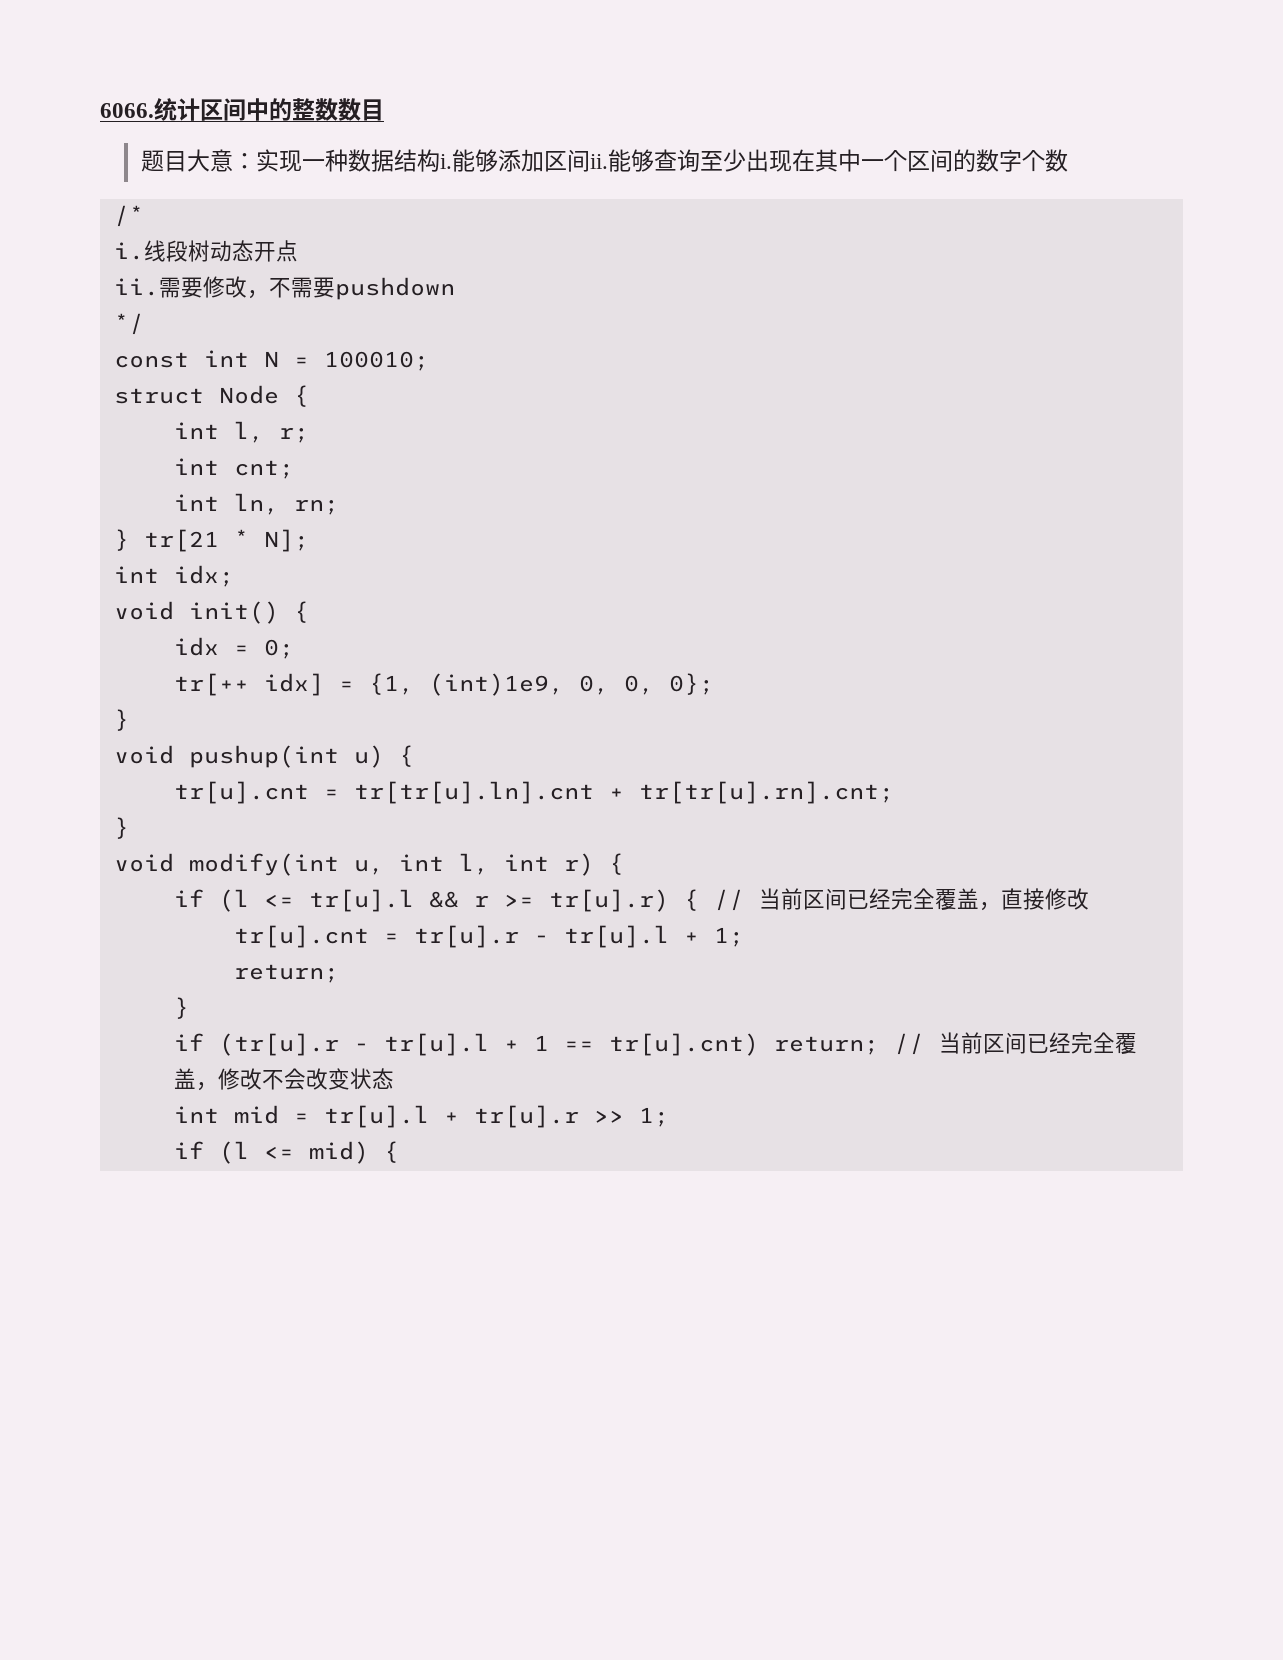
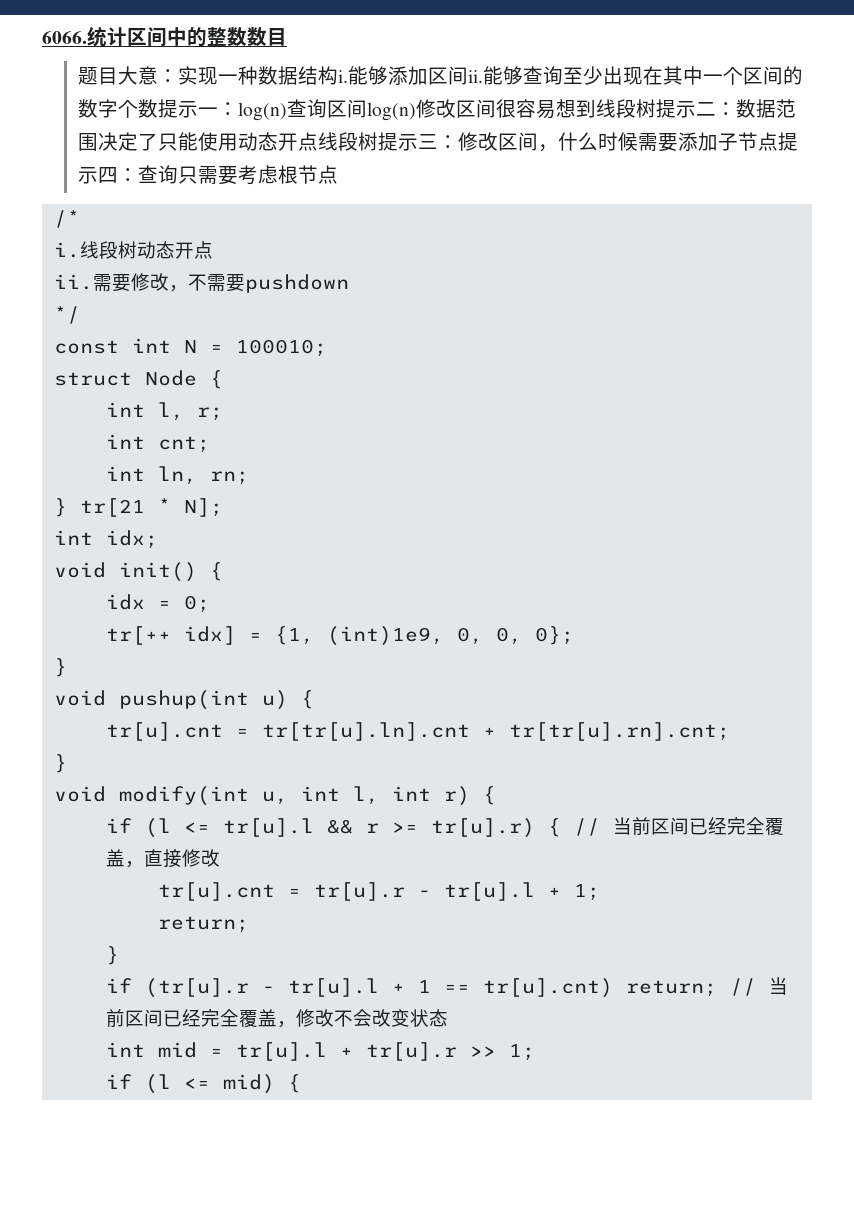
- 能够查询至少出现在其中一个区间的数字个数
+ 能够查询至少出现在其中一个区间的数字个数提示一：log(n)查询区间log(n)修改区间很容易想到线段树提示二：数据范围决定了只能使用动态开点线段树提示三：修改区间，什么时候需要添加子节点提示四：查询只需要考虑根节点

